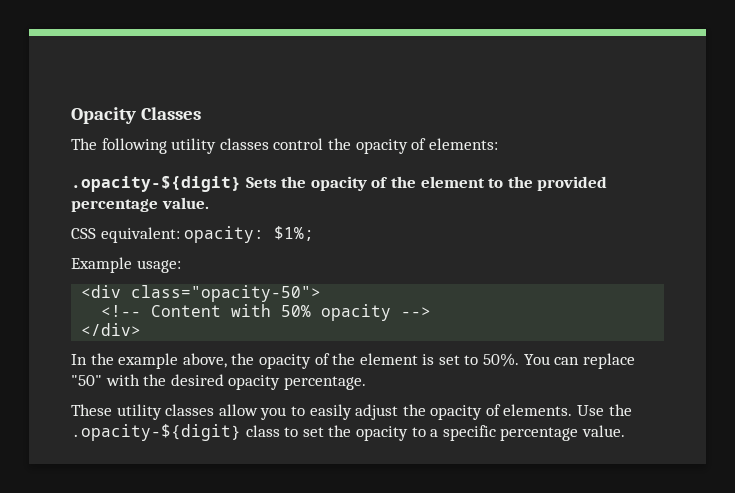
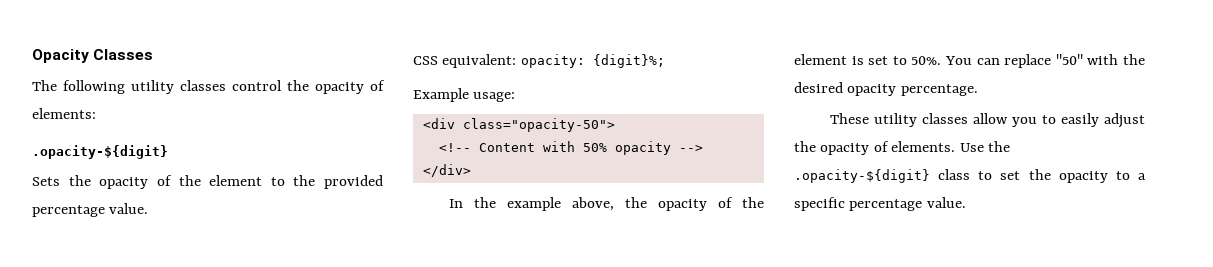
  The following utility classes control the opacity of elements:
- .opacity-${digit} Sets the opacity of the element to the provided percentage value.
+ .opacity-${digit}
+ Sets the opacity of the element to the provided percentage value.
- CSS equivalent: opacity: $1%;
+ CSS equivalent: opacity: {digit}%;

